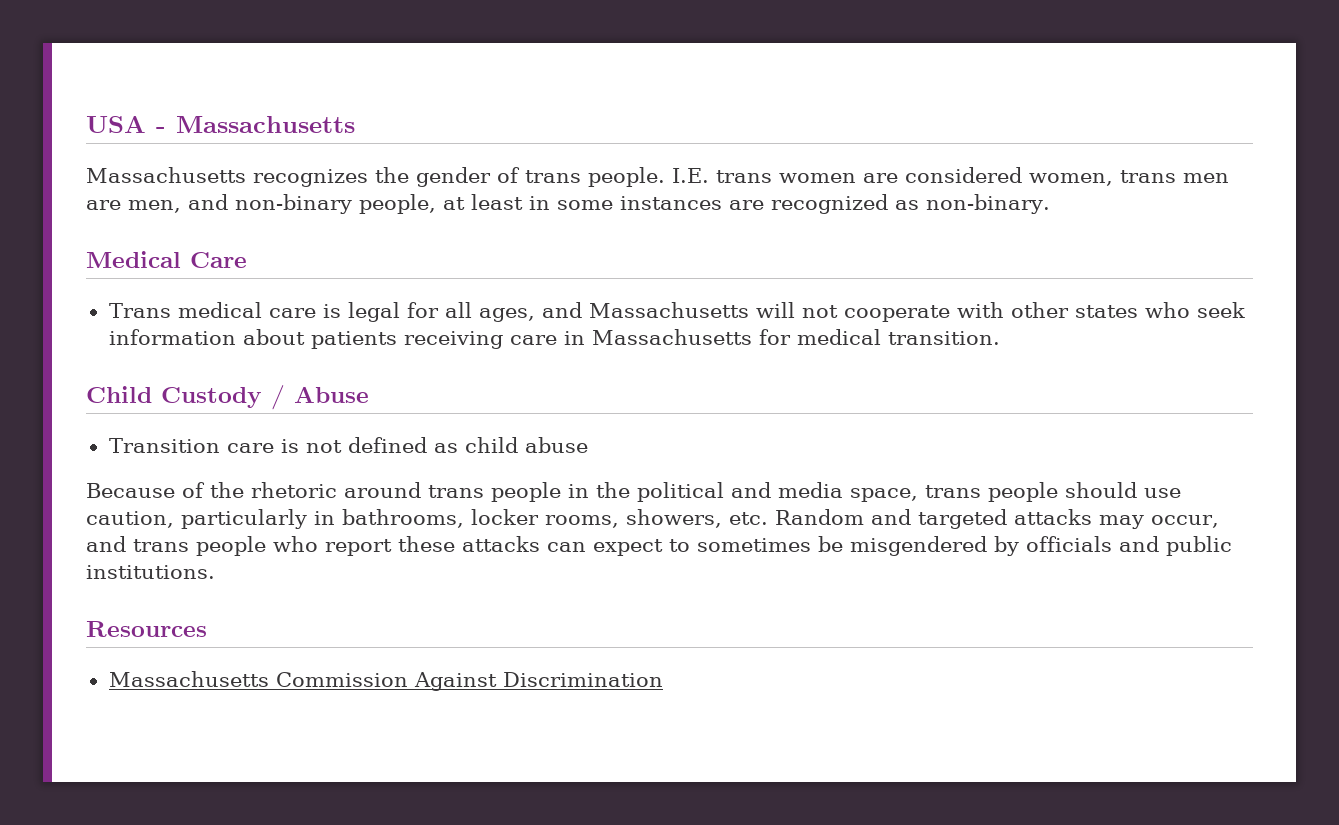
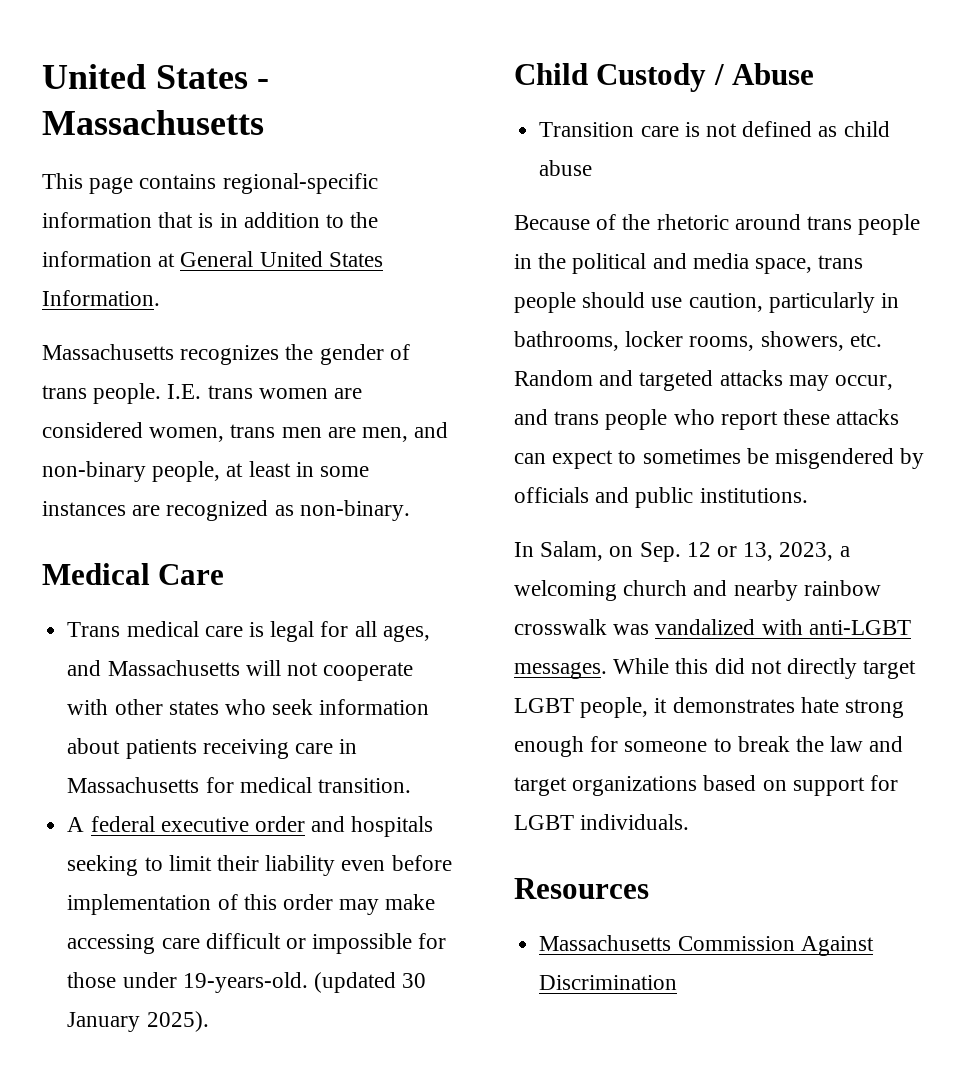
- USA - Massachusetts
+ United States - Massachusetts
+ This page contains regional-specific information that is in addition to the information at General United States Information.
+ A federal executive order and hospitals seeking to limit their liability even before implementation of this order may make accessing care difficult or impossible for those under 19-years-old. (updated 30 January 2025).
+ In Salam, on Sep. 12 or 13, 2023, a welcoming church and nearby rainbow crosswalk was vandalized with anti-LGBT messages. While this did not directly target LGBT people, it demonstrates hate strong enough for someone to break the law and target organizations based on support for LGBT individuals.

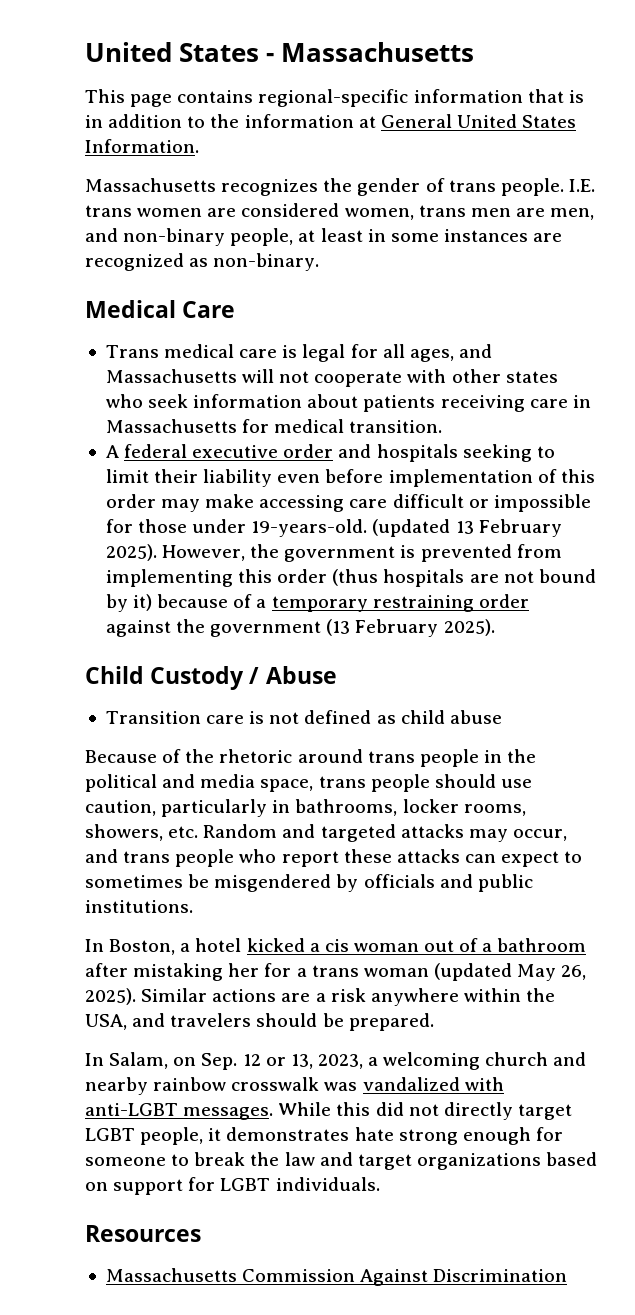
- (updated 30 January 2025).
+ (updated 13 February 2025). However, the government is prevented from implementing this order (thus hospitals are not bound by it) because of a temporary restraining order against the government (13 February 2025).
+ In Boston, a hotel kicked a cis woman out of a bathroom after mistaking her for a trans woman (updated May 26, 2025). Similar actions are a risk anywhere within the USA, and travelers should be prepared.

